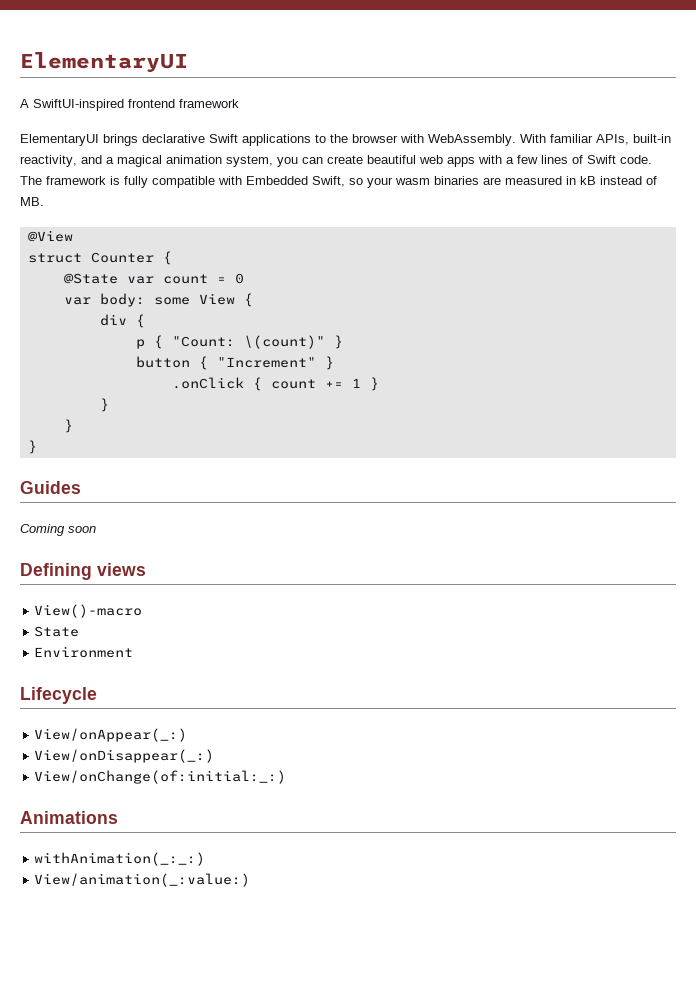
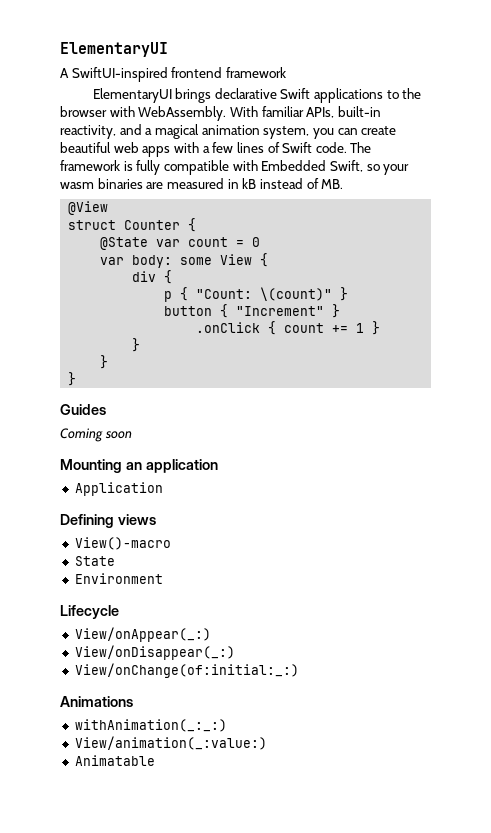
+ Mounting an application
+ Application
+ Animatable

